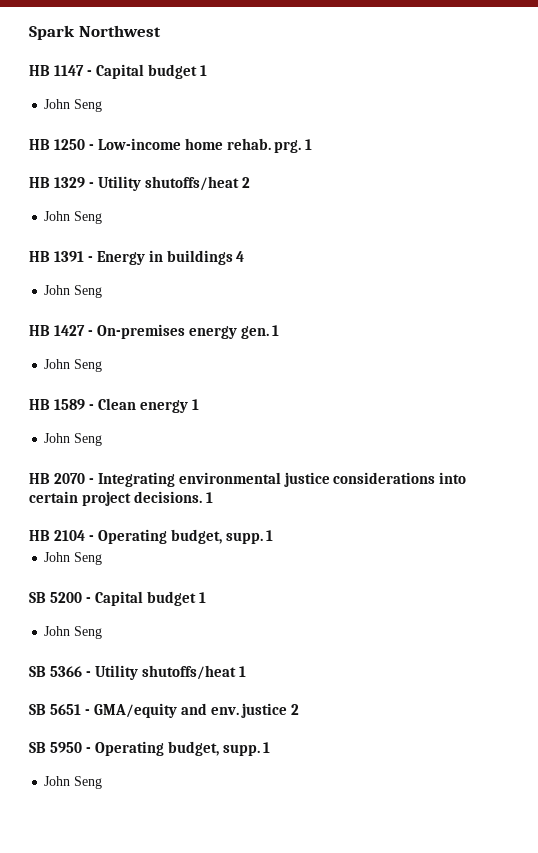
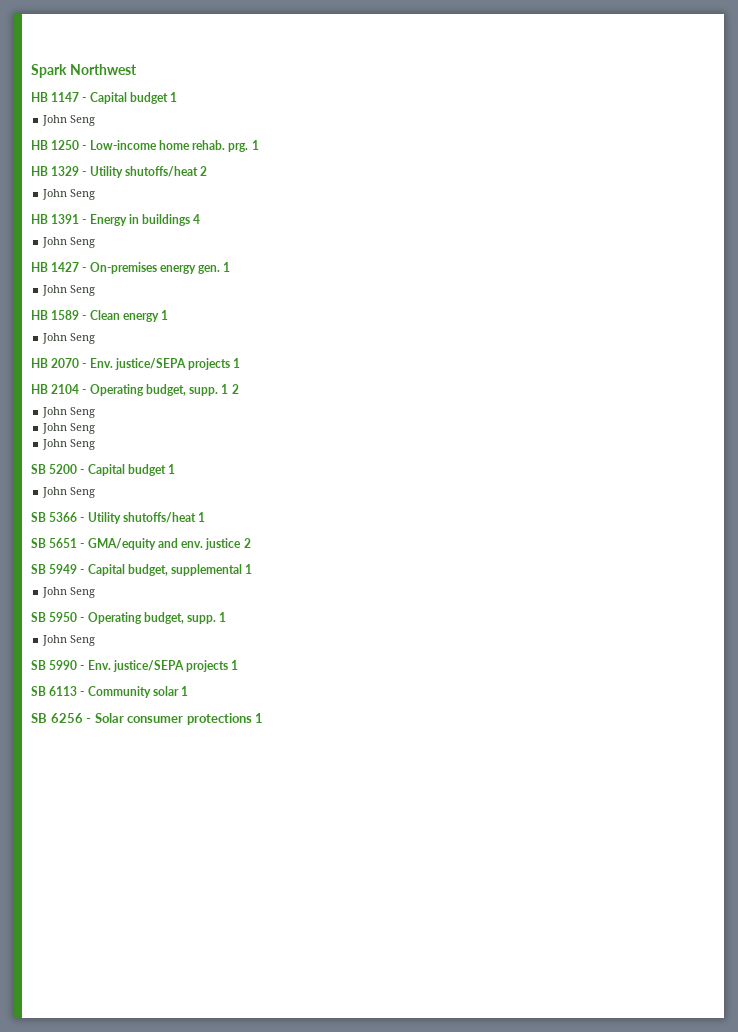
- HB 2070 - Integrating environmental justice considerations into certain project decisions. 1
+ HB 2070 - Env. justice/SEPA projects 1
- HB 2104 - Operating budget, supp. 1
+ HB 2104 - Operating budget, supp. 1 2
+ John Seng
+ John Seng
+ SB 5949 - Capital budget, supplemental 1
+ John Seng
+ SB 5990 - Env. justice/SEPA projects 1
+ SB 6113 - Community solar 1
+ SB 6256 - Solar consumer protections 1

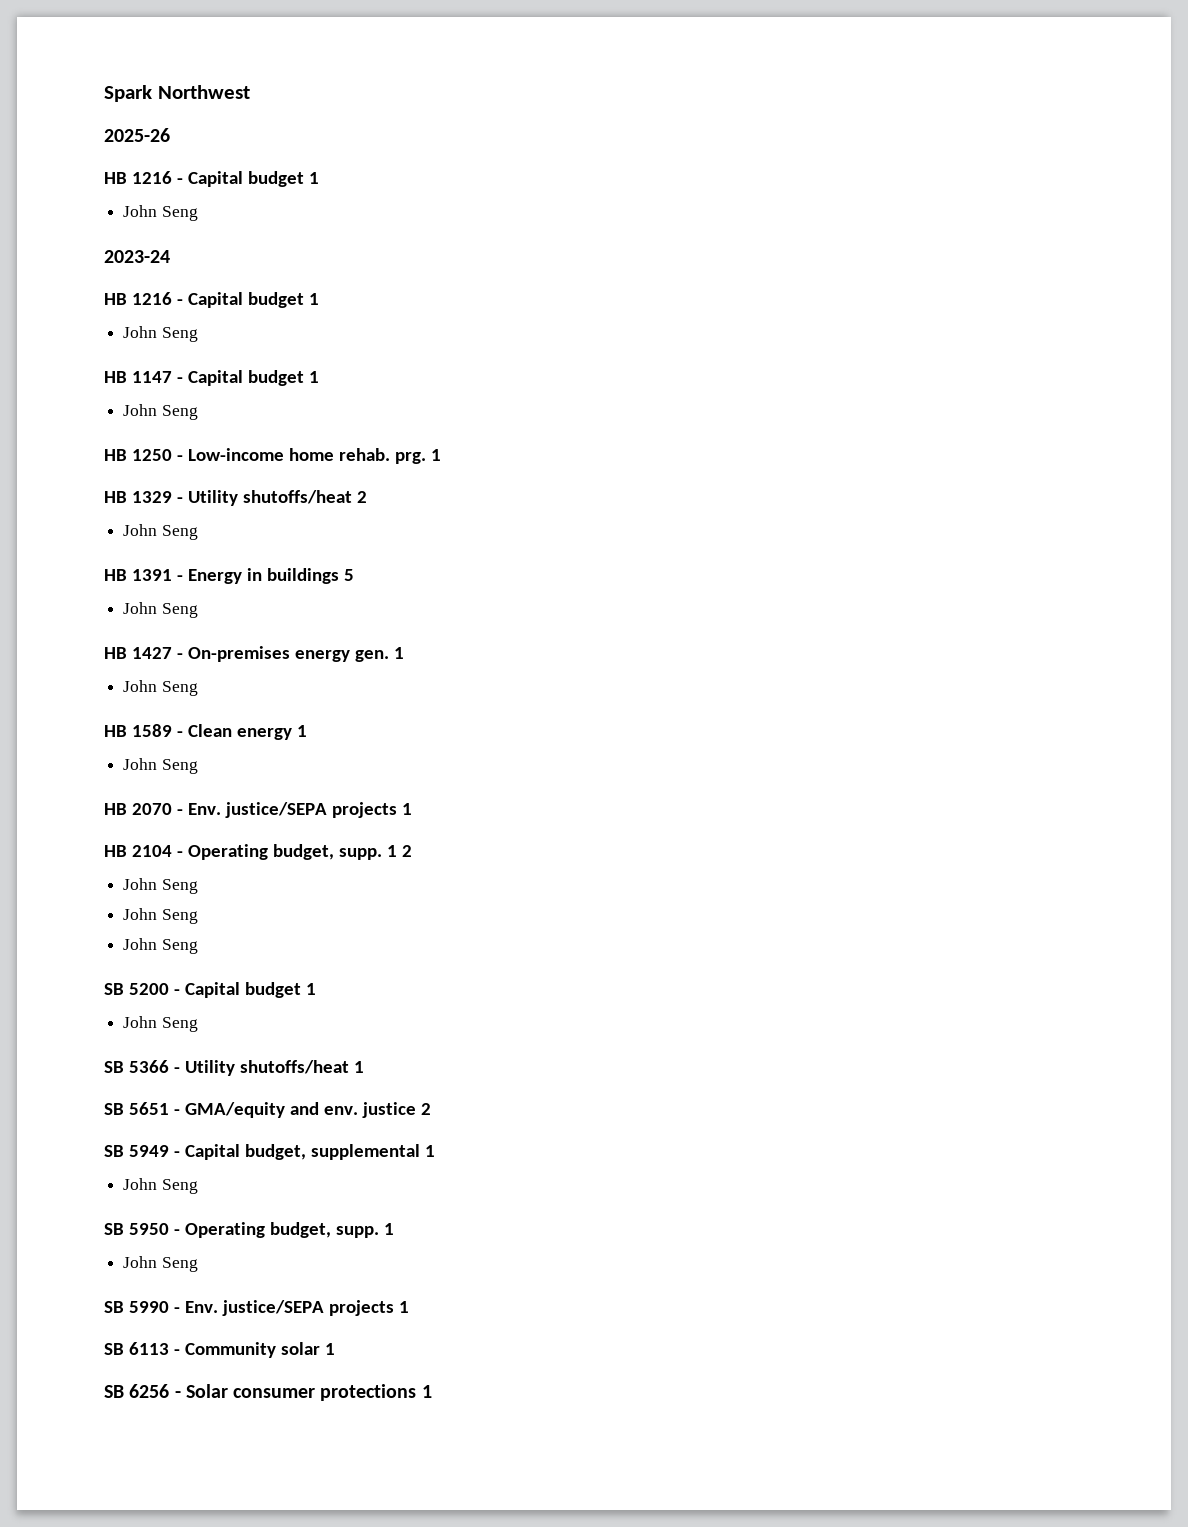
+ 2025-26
+ HB 1216 - Capital budget 1
+ John Seng
+ 2023-24
+ HB 1216 - Capital budget 1
+ John Seng
- HB 1391 - Energy in buildings 4
+ HB 1391 - Energy in buildings 5

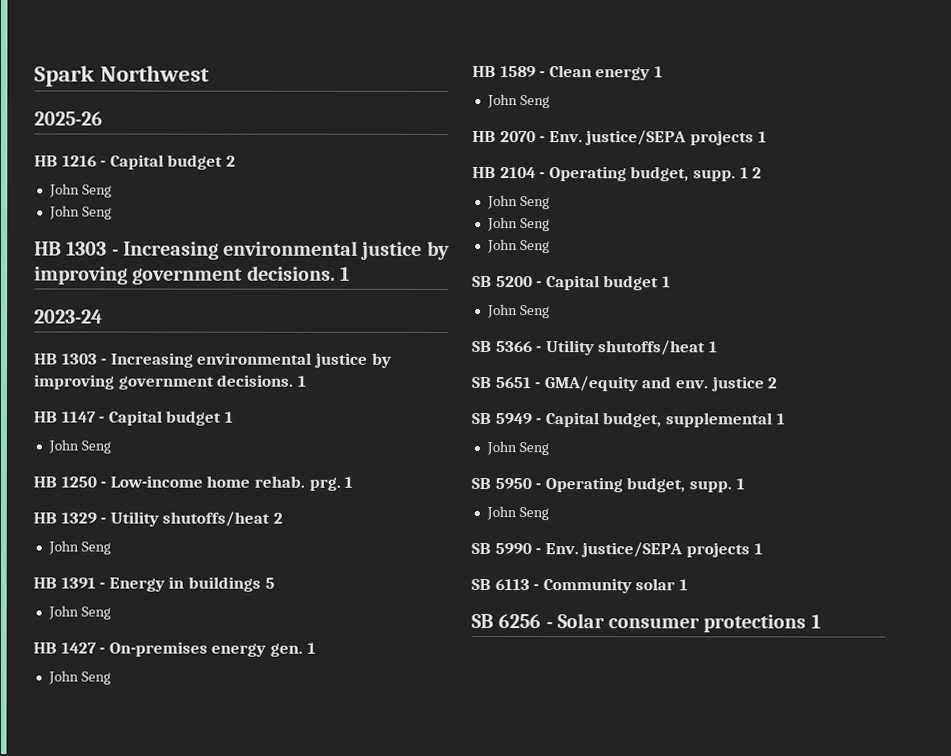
  2025-26
- HB 1216 - Capital budget 1
+ HB 1216 - Capital budget 2
  John Seng
+ John Seng
+ HB 1303 - Increasing environmental justice by improving government decisions. 1
  2023-24
- HB 1216 - Capital budget 1
- John Seng
+ HB 1303 - Increasing environmental justice by improving government decisions. 1

